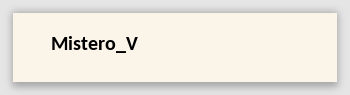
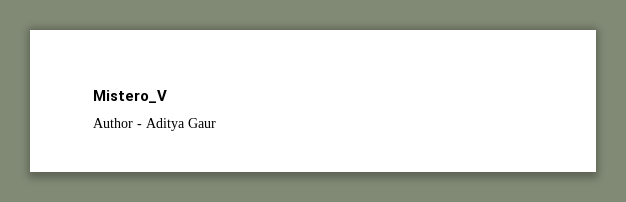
+ Author - Aditya Gaur

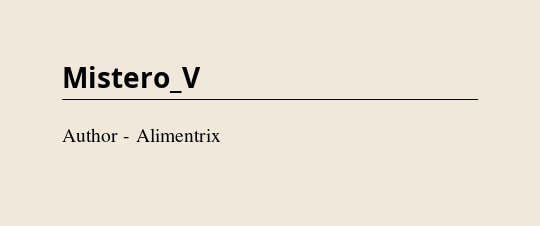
- Author - Aditya Gaur
+ Author - Alimentrix

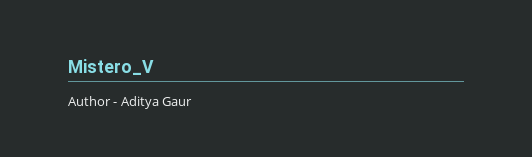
- Author - Alimentrix
+ Author - Aditya Gaur

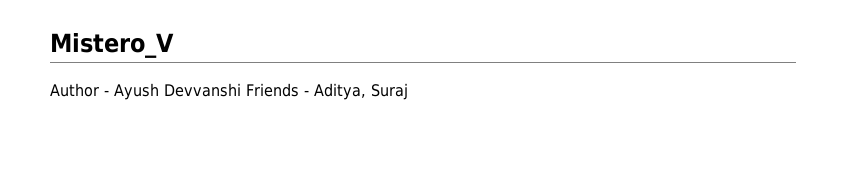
- Author - Aditya Gaur
+ Author - Ayush Devvanshi Friends - Aditya, Suraj

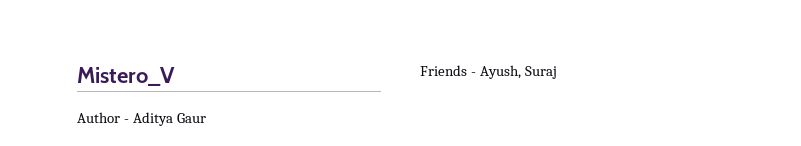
- Author - Ayush Devvanshi Friends - Aditya, Suraj
+ Author - Aditya Gaur
+ Friends - Ayush, Suraj

